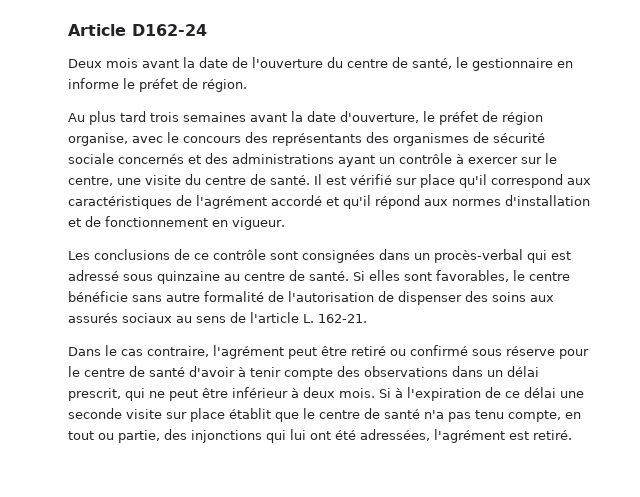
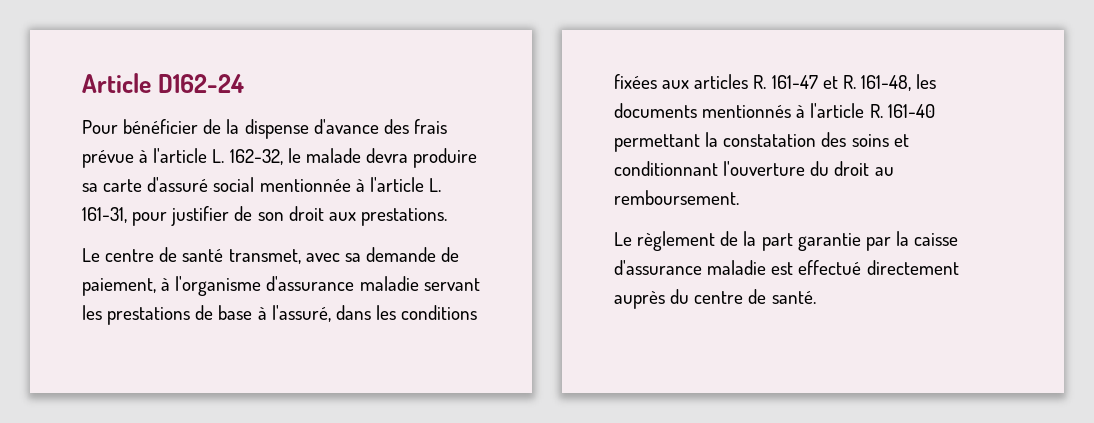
- Deux mois avant la date de l'ouverture du centre de santé, le gestionnaire en informe le préfet de région.
- Au plus tard trois semaines avant la date d'ouverture, le préfet de région organise, avec le concours des représentants des organismes de sécurité sociale concernés et des administrations ayant un contrôle à exercer sur le centre, une visite du centre de santé. Il est vérifié sur place qu'il correspond aux caractéristiques de l'agrément accordé et qu'il répond aux normes d'installation et de fonctionnement en vigueur.
- Les conclusions de ce contrôle sont consignées dans un procès-verbal qui est adressé sous quinzaine au centre de santé. Si elles sont favorables, le centre bénéficie sans autre formalité de l'autorisation de dispenser des soins aux assurés sociaux au sens de l'article L. 162-21.
- Dans le cas contraire, l'agrément peut être retiré ou confirmé sous réserve pour le centre de santé d'avoir à tenir compte des observations dans un délai prescrit, qui ne peut être inférieur à deux mois. Si à l'expiration de ce délai une seconde visite sur place établit que le centre de santé n'a pas tenu compte, en tout ou partie, des injonctions qui lui ont été adressées, l'agrément est retiré.
+ Pour bénéficier de la dispense d'avance des frais prévue à l'article L. 162-32, le malade devra produire sa carte d'assuré social mentionnée à l'article L. 161-31, pour justifier de son droit aux prestations.
+ Le centre de santé transmet, avec sa demande de paiement, à l'organisme d'assurance maladie servant les prestations de base à l'assuré, dans les conditions fixées aux articles R. 161-47 et R. 161-48, les documents mentionnés à l'article R. 161-40 permettant la constatation des soins et conditionnant l'ouverture du droit au remboursement.
+ Le règlement de la part garantie par la caisse d'assurance maladie est effectué directement auprès du centre de santé.

